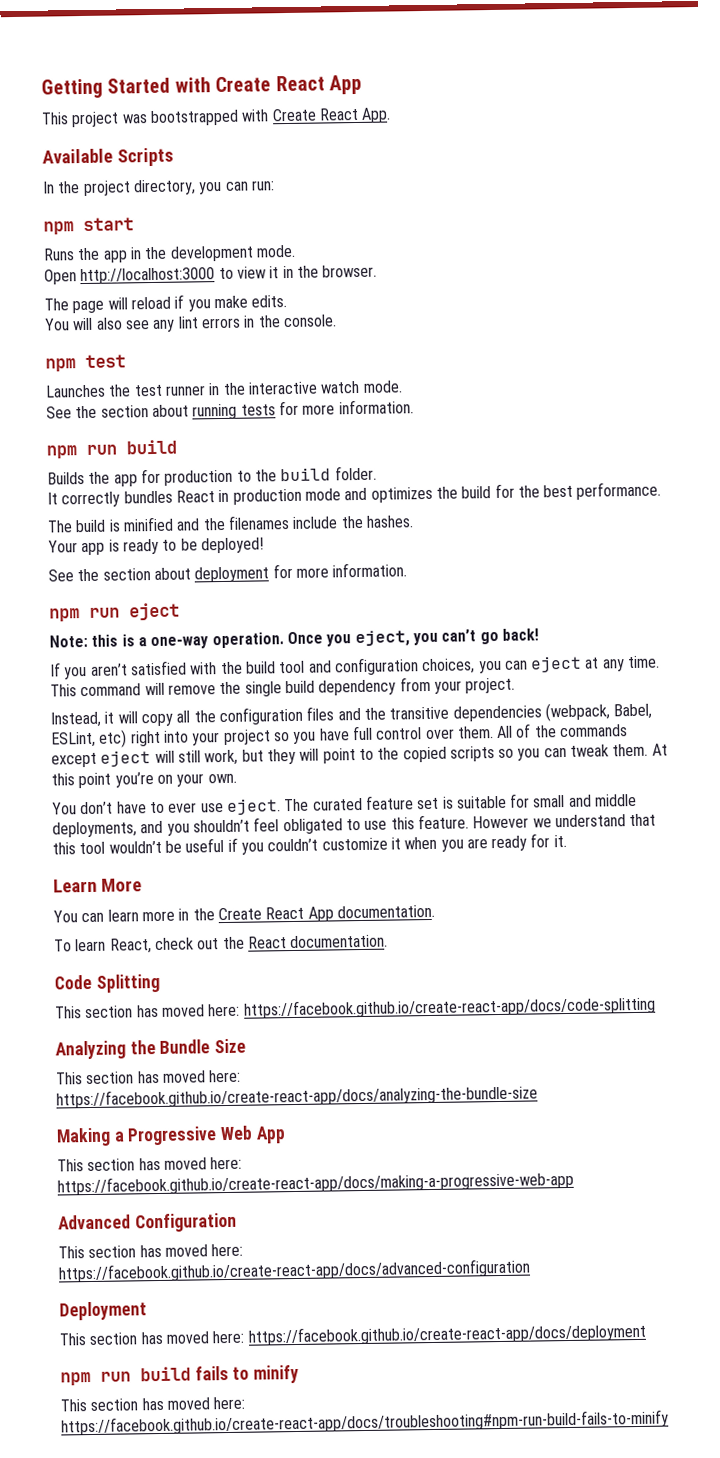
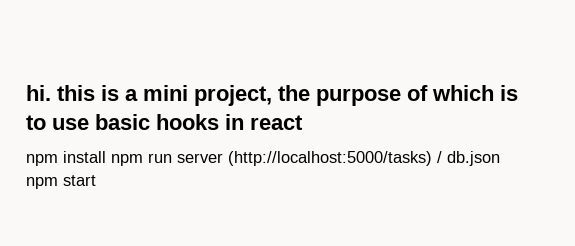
- Getting Started with Create React App
- This project was bootstrapped with Create React App.
- Available Scripts
- In the project directory, you can run:
- npm start
- Runs the app in the development mode.
- Open http://localhost:3000 to view it in the browser.
- The page will reload if you make edits.
- You will also see any lint errors in the console.
- npm test
- Launches the test runner in the interactive watch mode.
- See the section about running tests for more information.
- npm run build
- Builds the app for production to the build folder.
- It correctly bundles React in production mode and optimizes the build for the best performance.
- The build is minified and the filenames include the hashes.
- Your app is ready to be deployed!
- See the section about deployment for more information.
- npm run eject
- Note: this is a one-way operation. Once you eject, you can’t go back!
- If you aren’t satisfied with the build tool and configuration choices, you can eject at any time. This command will remove the single build dependency from your project.
- Instead, it will copy all the configuration files and the transitive dependencies (webpack, Babel, ESLint, etc) right into your project so you have full control over them. All of the commands except eject will still work, but they will point to the copied scripts so you can tweak them. At this point you’re on your own.
- You don’t have to ever use eject. The curated feature set is suitable for small and middle deployments, and you shouldn’t feel obligated to use this feature. However we understand that this tool wouldn’t be useful if you couldn’t customize it when you are ready for it.
- Learn More
- You can learn more in the Create React App documentation.
- To learn React, check out the React documentation.
- Code Splitting
- This section has moved here: https://facebook.github.io/create-react-app/docs/code-splitting
- Analyzing the Bundle Size
- This section has moved here: https://facebook.github.io/create-react-app/docs/analyzing-the-bundle-size
- Making a Progressive Web App
- This section has moved here: https://facebook.github.io/create-react-app/docs/making-a-progressive-web-app
- Advanced Configuration
- This section has moved here: https://facebook.github.io/create-react-app/docs/advanced-configuration
- Deployment
- This section has moved here: https://facebook.github.io/create-react-app/docs/deployment
- npm run build fails to minify
- This section has moved here: https://facebook.github.io/create-react-app/docs/troubleshooting#npm-run-build-fails-to-minify
+ hi. this is a mini project, the purpose of which is to use basic hooks in react
+ npm install npm run server (http://localhost:5000/tasks) / db.json npm start

